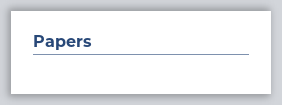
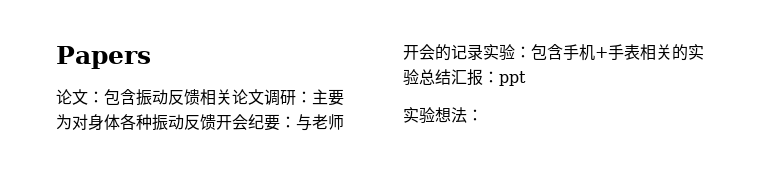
+ 论文：包含振动反馈相关论文调研：主要为对身体各种振动反馈开会纪要：与老师开会的记录实验：包含手机+手表相关的实验总结汇报：ppt
+ 实验想法：

